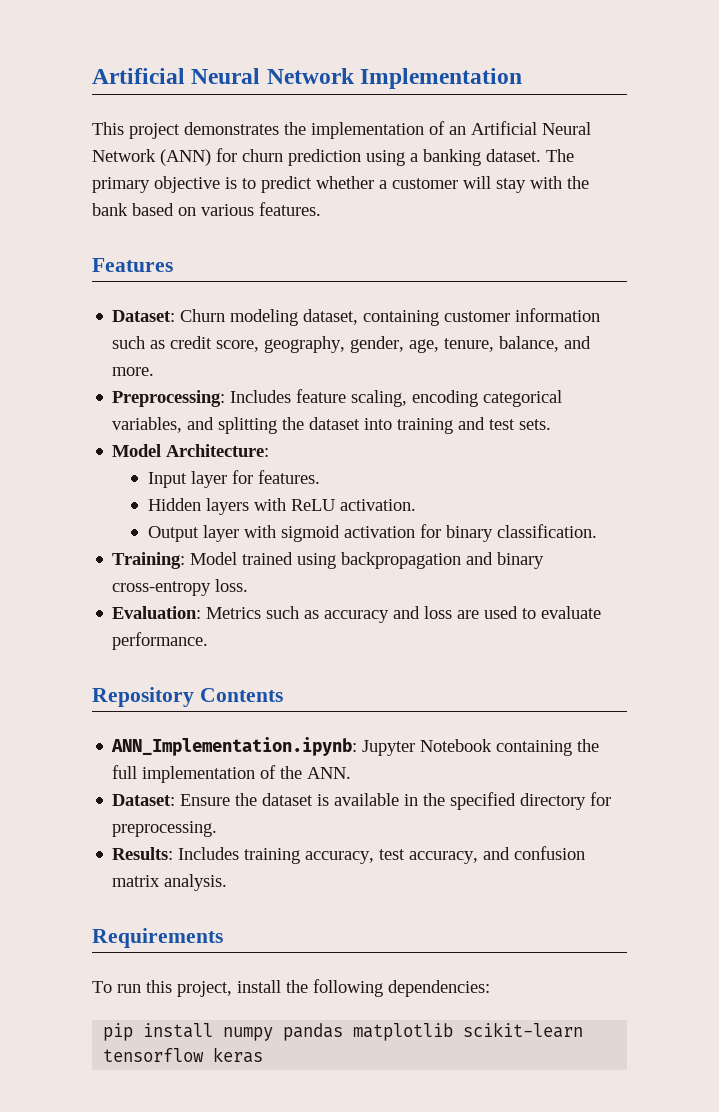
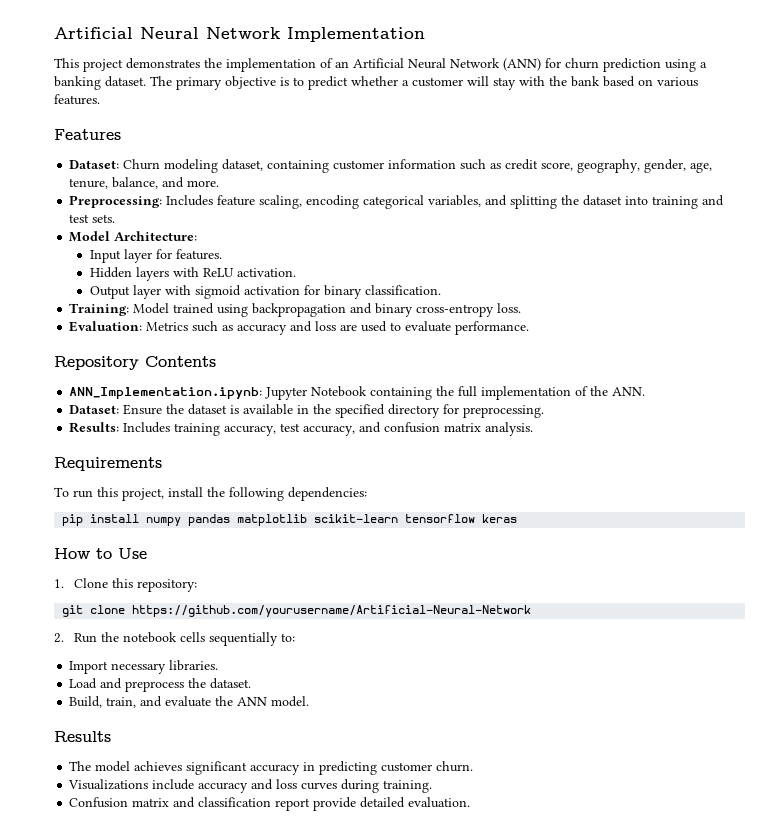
+ How to Use
+ 1. Clone this repository:
+ git clone https://github.com/yourusername/Artificial-Neural-Network
+ 2. Run the notebook cells sequentially to:
+ Import necessary libraries.
+ Load and preprocess the dataset.
+ Build, train, and evaluate the ANN model.
+ Results
+ The model achieves significant accuracy in predicting customer churn.
+ Visualizations include accuracy and loss curves during training.
+ Confusion matrix and classification report provide detailed evaluation.

